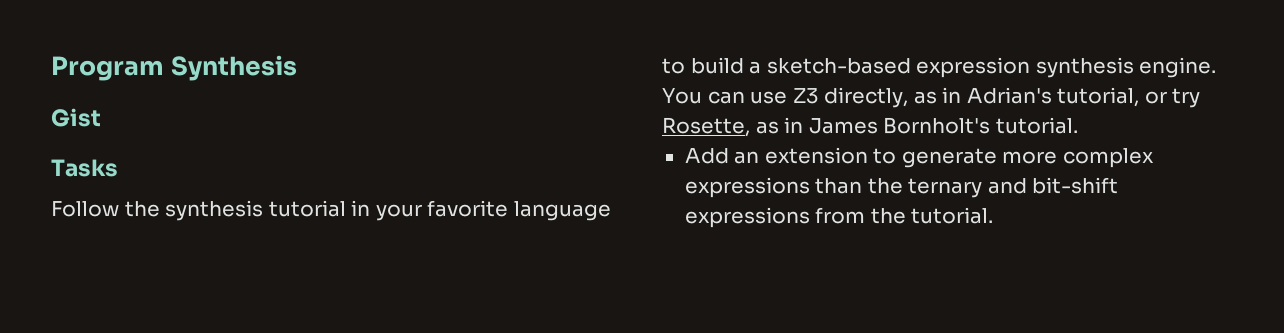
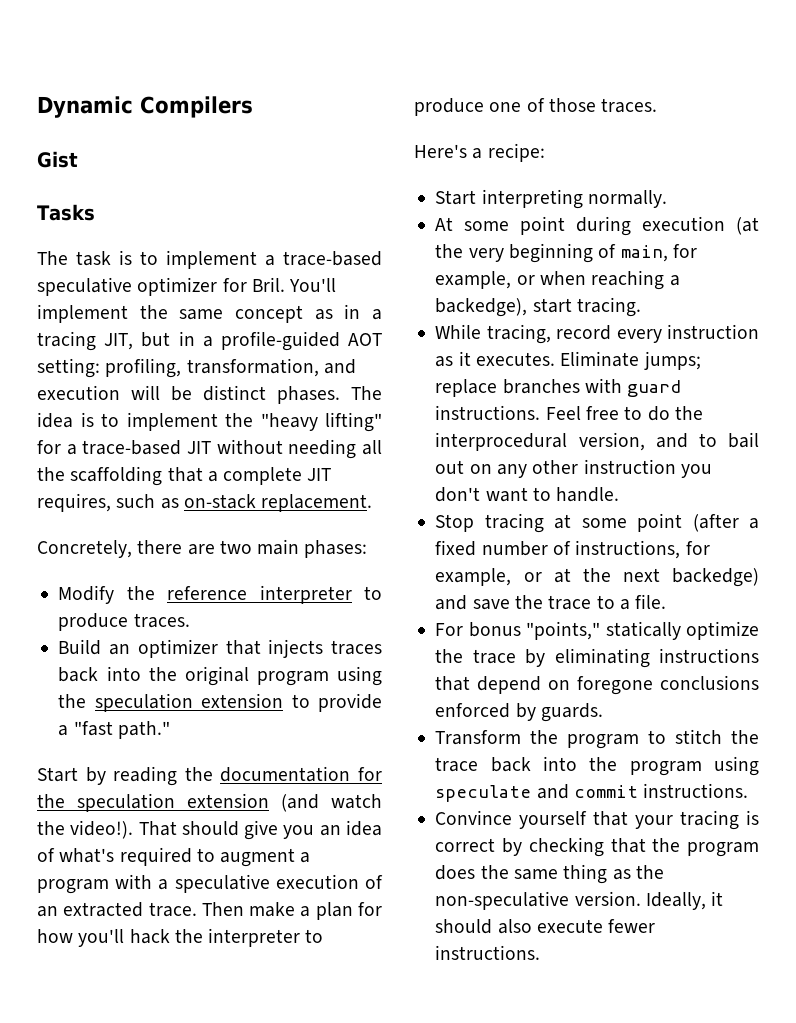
- Program Synthesis
+ Dynamic Compilers
- Follow the synthesis tutorial in your favorite language to build a sketch-based expression synthesis engine. You can use Z3 directly, as in Adrian's tutorial, or try Rosette, as in James Bornholt's tutorial.
- Add an extension to generate more complex expressions than the ternary and bit-shift expressions from the tutorial.
+ The task is to implement a trace-based speculative optimizer for Bril. You'll implement the same concept as in a tracing JIT, but in a profile-guided AOT setting: profiling, transformation, and execution will be distinct phases. The idea is to implement the "heavy lifting" for a trace-based JIT without needing all the scaffolding that a complete JIT requires, such as on-stack replacement.
+ Concretely, there are two main phases:
+ Modify the reference interpreter to produce traces.
+ Build an optimizer that injects traces back into the original program using the speculation extension to provide a "fast path."
+ Start by reading the documentation for the speculation extension (and watch the video!). That should give you an idea of what's required to augment a program with a speculative execution of an extracted trace. Then make a plan for how you'll hack the interpreter to produce one of those traces.
+ Here's a recipe:
+ Start interpreting normally.
+ At some point during execution (at the very beginning of main, for example, or when reaching a backedge), start tracing.
+ While tracing, record every instruction as it executes. Eliminate jumps; replace branches with guard instructions. Feel free to do the interprocedural version, and to bail out on any other instruction you don't want to handle.
+ Stop tracing at some point (after a fixed number of instructions, for example, or at the next backedge) and save the trace to a file.
+ For bonus "points," statically optimize the trace by eliminating instructions that depend on foregone conclusions enforced by guards.
+ Transform the program to stitch the trace back into the program using speculate and commit instructions.
+ Convince yourself that your tracing is correct by checking that the program does the same thing as the non-speculative version. Ideally, it should also execute fewer instructions.

